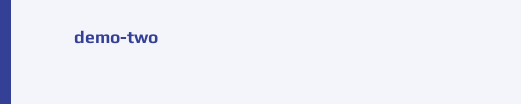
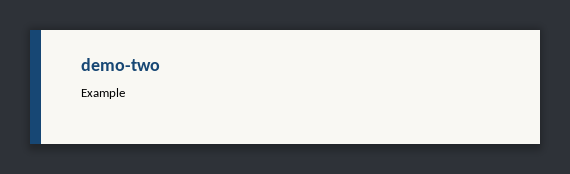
+ Example

